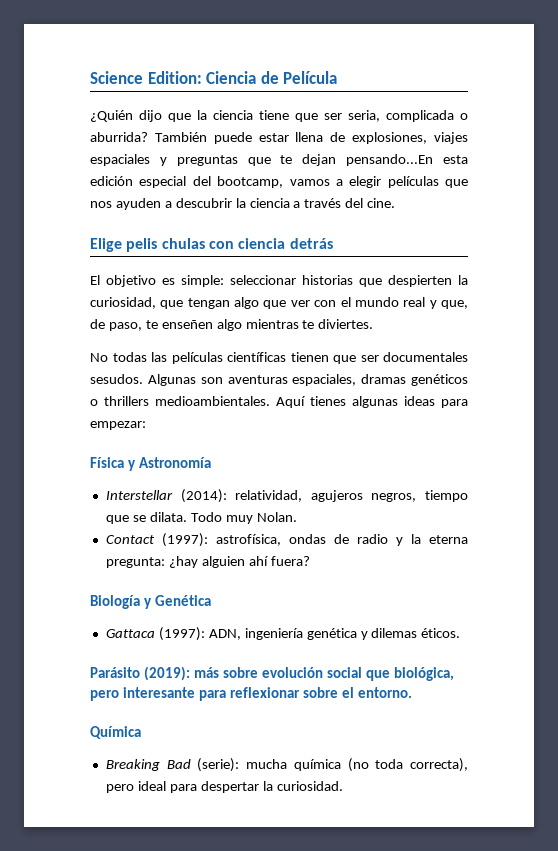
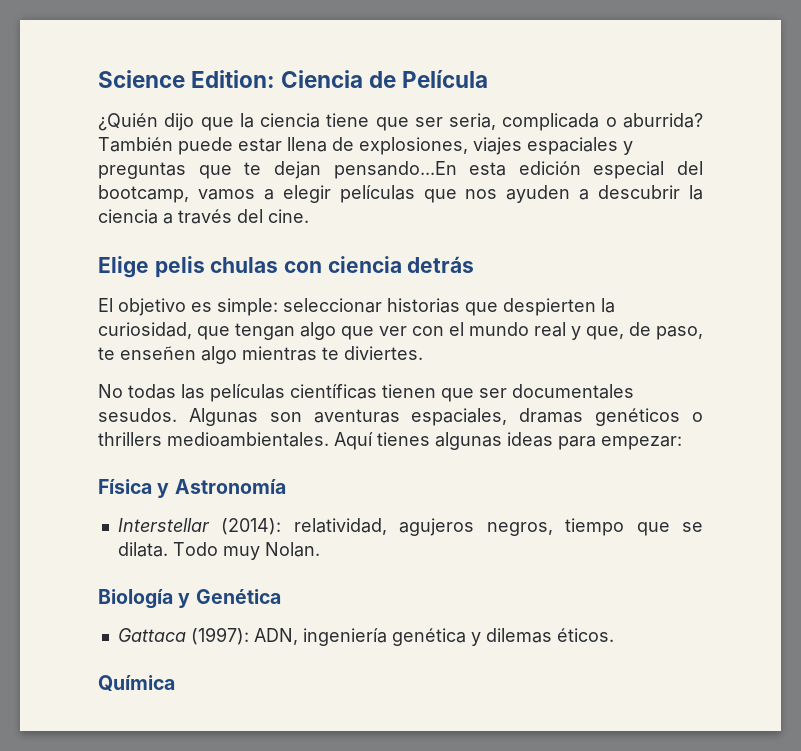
- Contact (1997): astrofísica, ondas de radio y la eterna pregunta: ¿hay alguien ahí fuera?
- Parásito (2019): más sobre evolución social que biológica, pero interesante para reflexionar sobre el entorno.
  Química
- Breaking Bad (serie): mucha química (no toda correcta), pero ideal para despertar la curiosidad.

